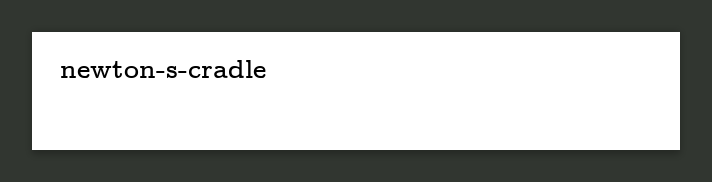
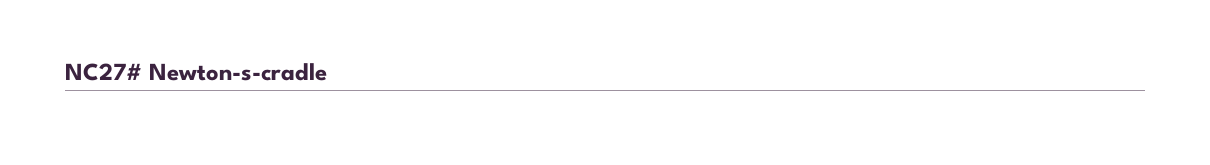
- newton-s-cradle
+ NC27# Newton-s-cradle

